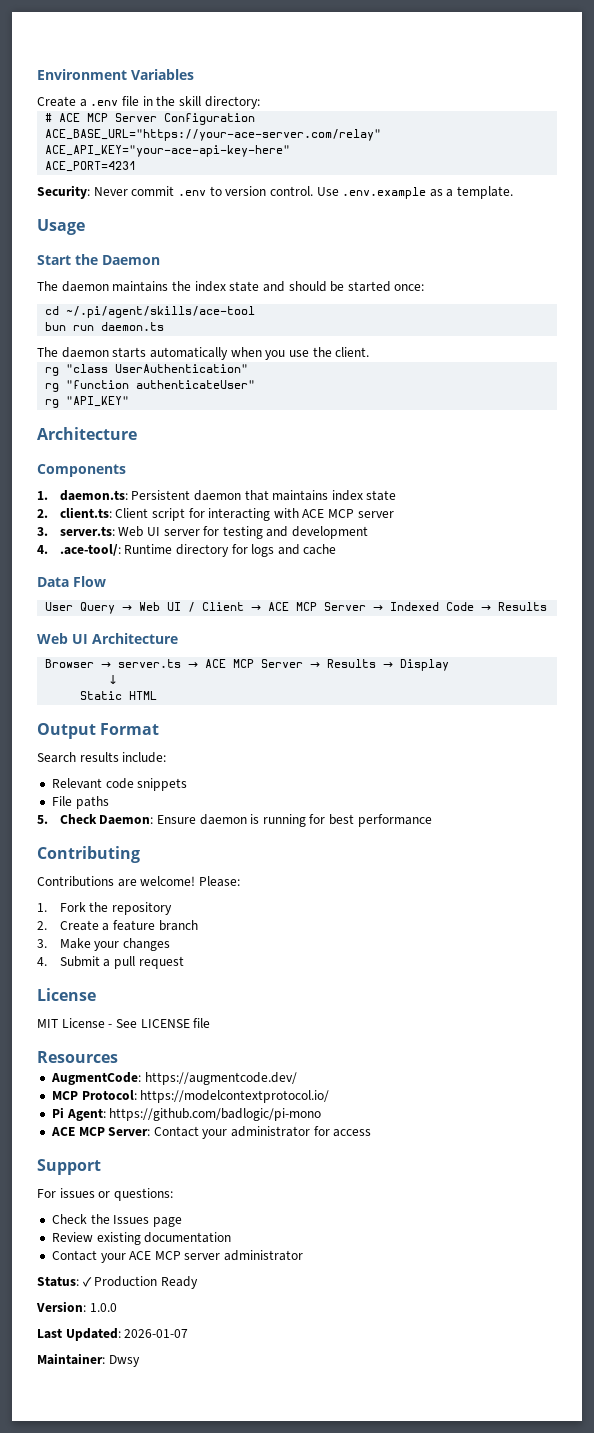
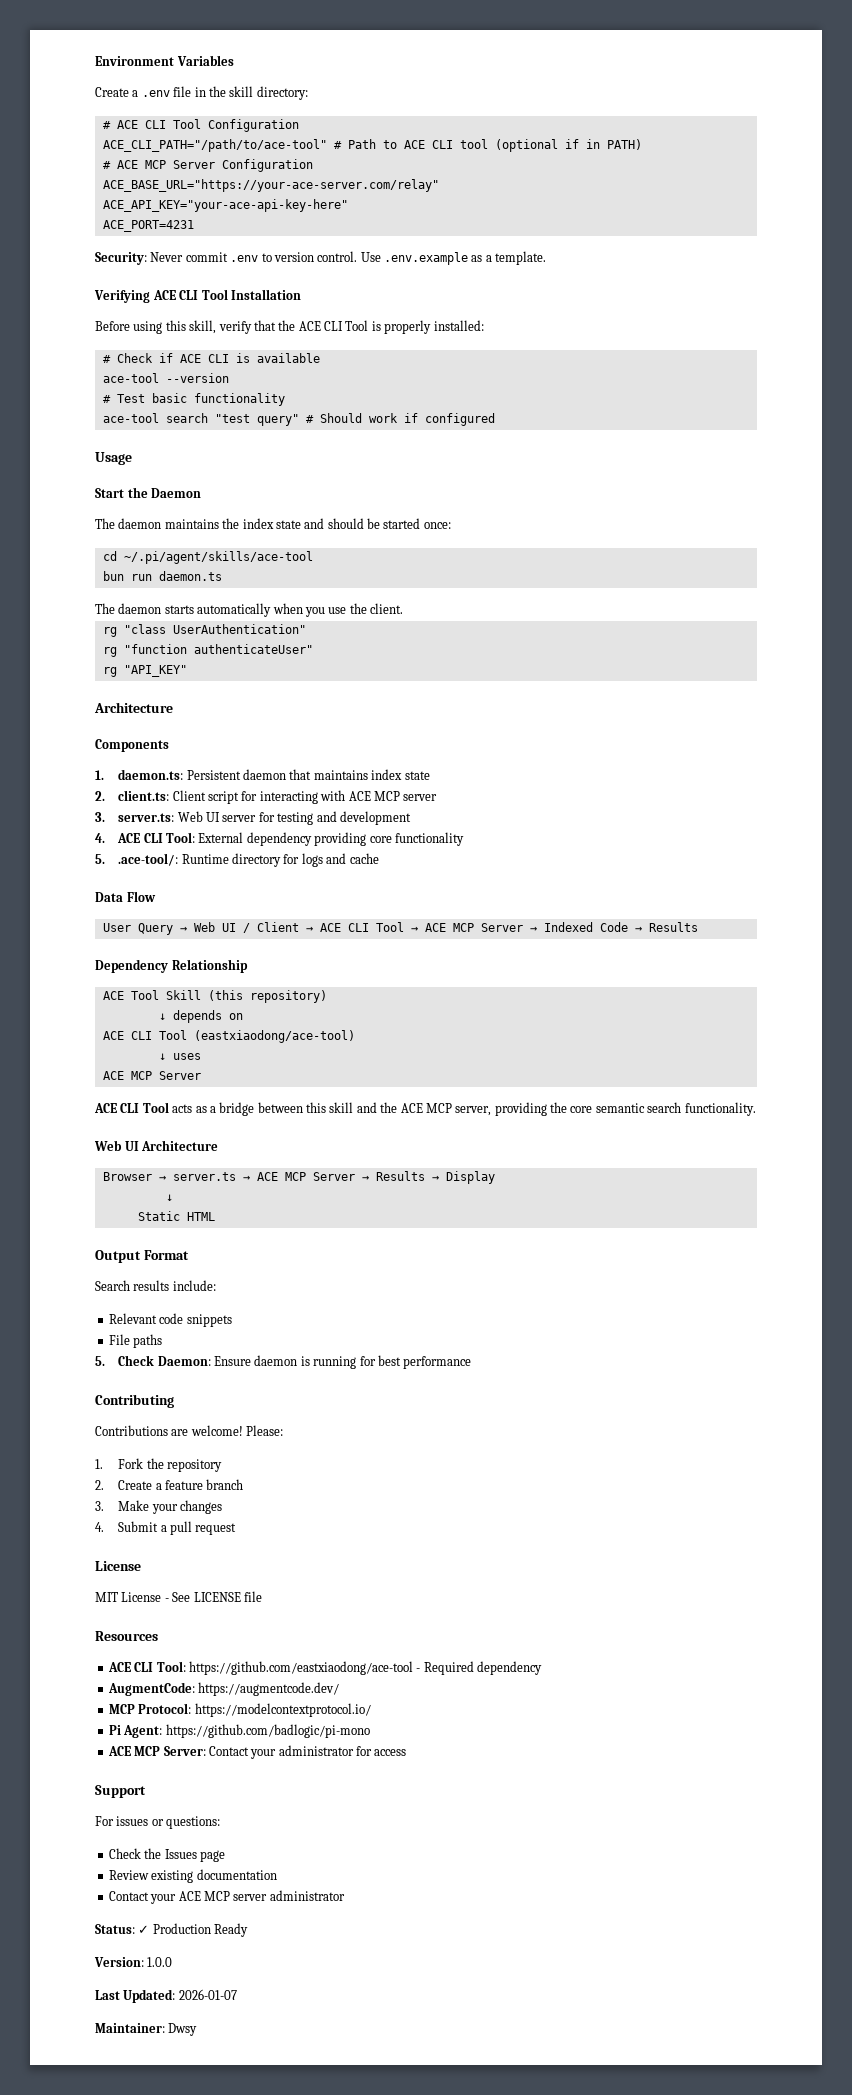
+ # ACE CLI Tool Configuration
+ ACE_CLI_PATH="/path/to/ace-tool" # Path to ACE CLI tool (optional if in PATH)
+ Verifying ACE CLI Tool Installation
+ Before using this skill, verify that the ACE CLI Tool is properly installed:
+ # Check if ACE CLI is available
+ ace-tool --version
+ # Test basic functionality
+ ace-tool search "test query" # Should work if configured
- 4. .ace-tool/: Runtime directory for logs and cache
+ 4. ACE CLI Tool: External dependency providing core functionality
+ 5. .ace-tool/: Runtime directory for logs and cache
- User Query → Web UI / Client → ACE MCP Server → Indexed Code → Results
+ User Query → Web UI / Client → ACE CLI Tool → ACE MCP Server → Indexed Code → Results
+ Dependency Relationship
+ ACE Tool Skill (this repository)
+ ↓ depends on
+ ACE CLI Tool (eastxiaodong/ace-tool)
+ ↓ uses
+ ACE MCP Server
+ ACE CLI Tool acts as a bridge between this skill and the ACE MCP server, providing the core semantic search functionality.
+ ACE CLI Tool: https://github.com/eastxiaodong/ace-tool - Required dependency

